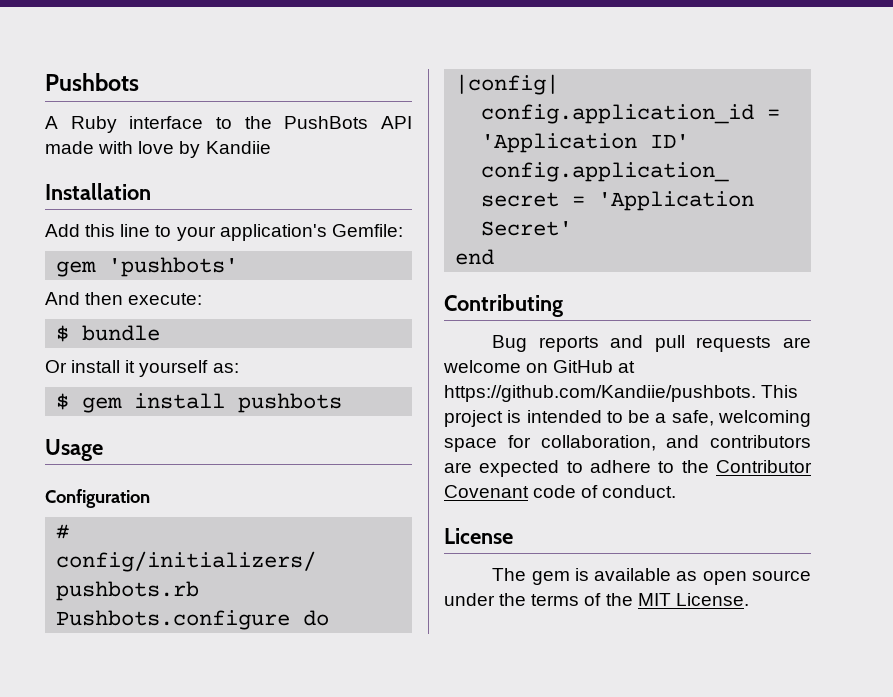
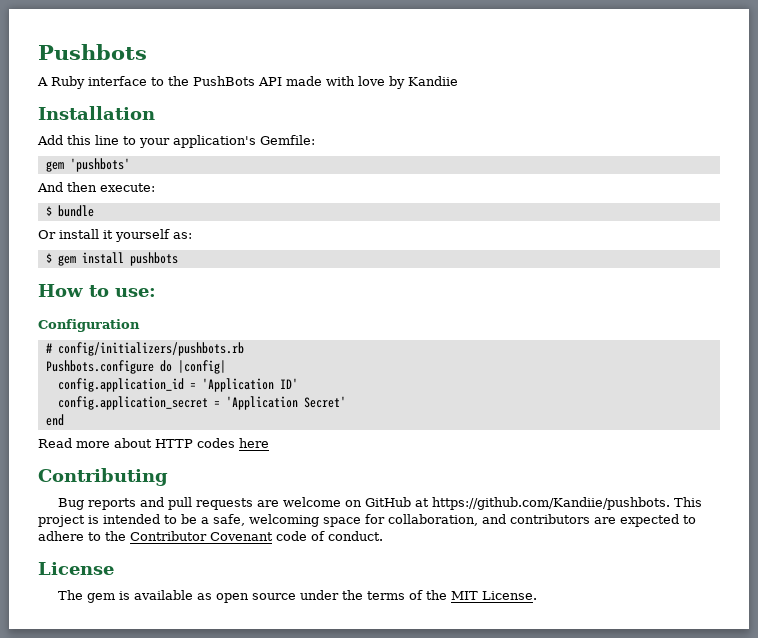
- Usage
+ How to use:
+ Read more about HTTP codes here

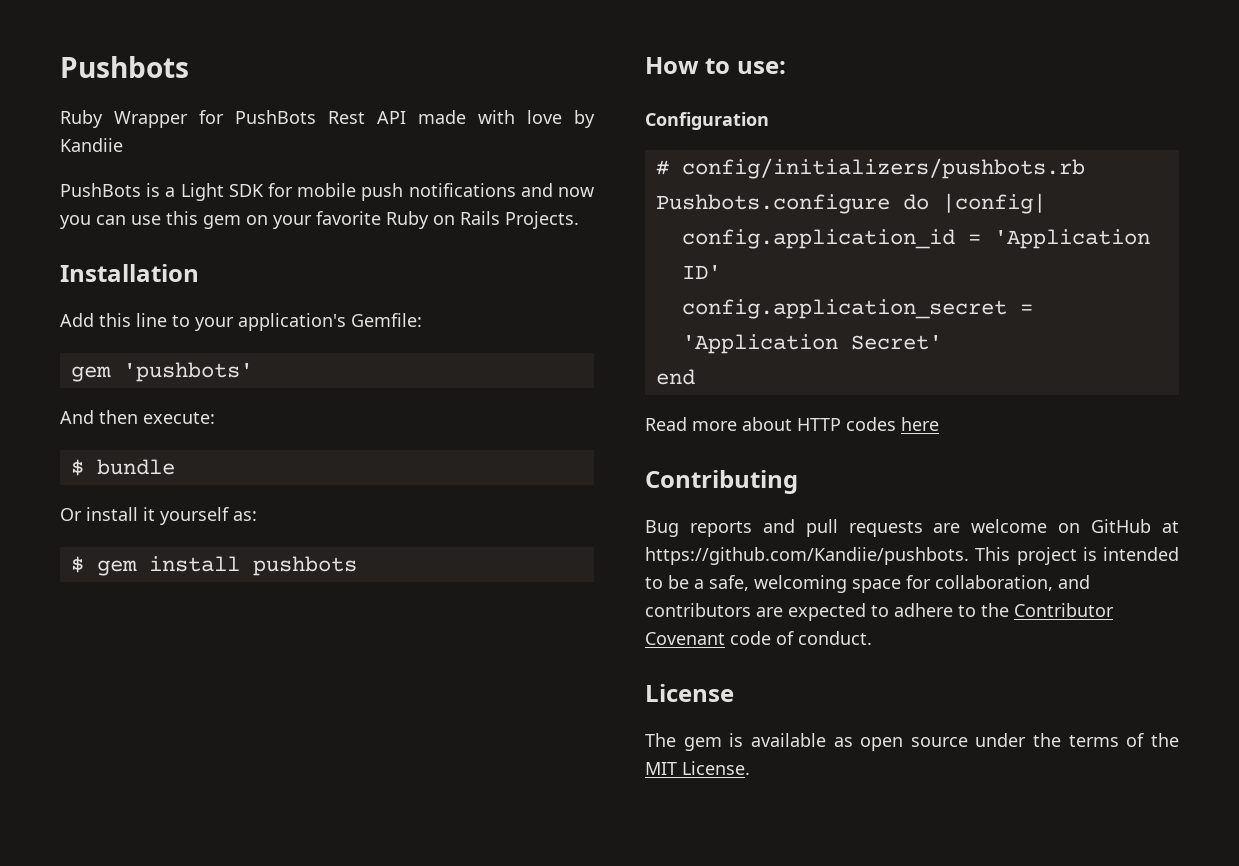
- A Ruby interface to the PushBots API made with love by Kandiie
+ Ruby Wrapper for PushBots Rest API made with love by Kandiie
+ PushBots is a Light SDK for mobile push notifications and now you can use this gem on your favorite Ruby on Rails Projects.

